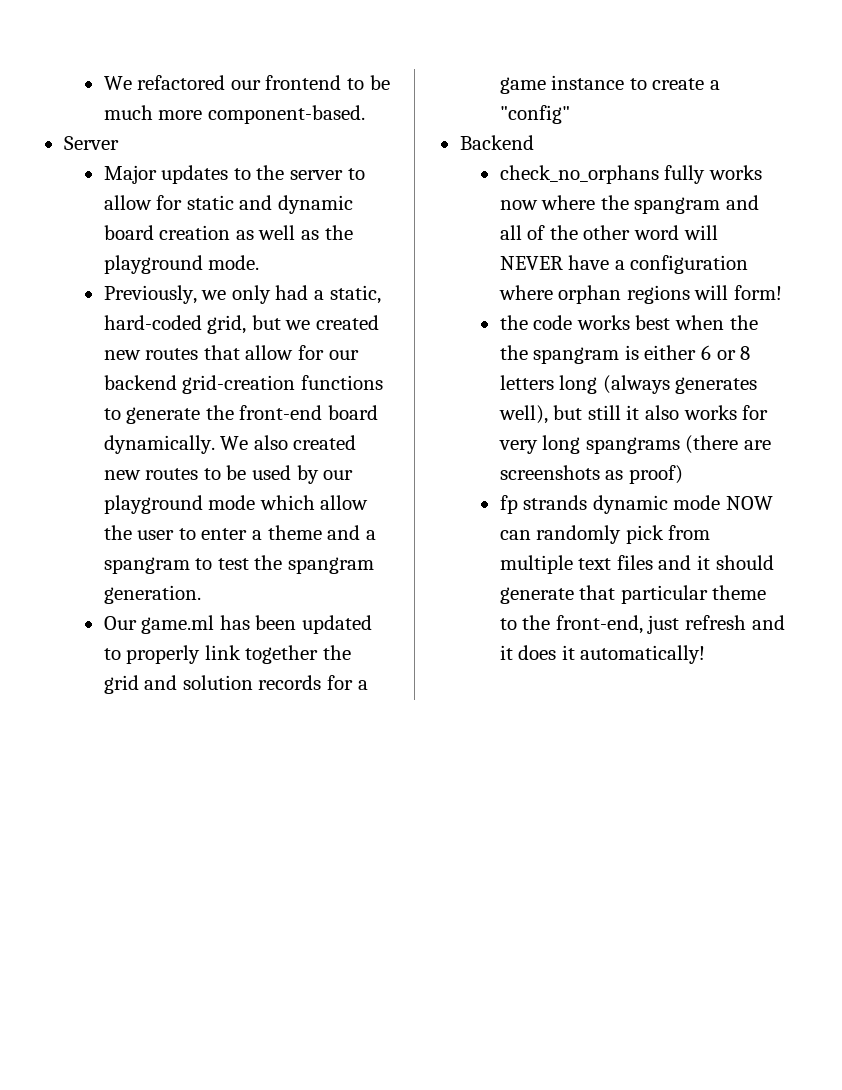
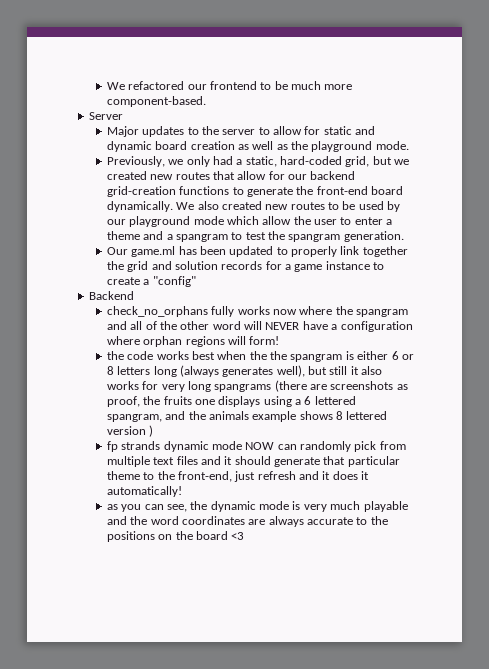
- the code works best when the the spangram is either 6 or 8 letters long (always generates well), but still it also works for very long spangrams (there are screenshots as proof)
+ the code works best when the the spangram is either 6 or 8 letters long (always generates well), but still it also works for very long spangrams (there are screenshots as proof, the fruits one displays using a 6 lettered spangram, and the animals example shows 8 lettered version )
+ as you can see, the dynamic mode is very much playable and the word coordinates are always accurate to the positions on the board <3

